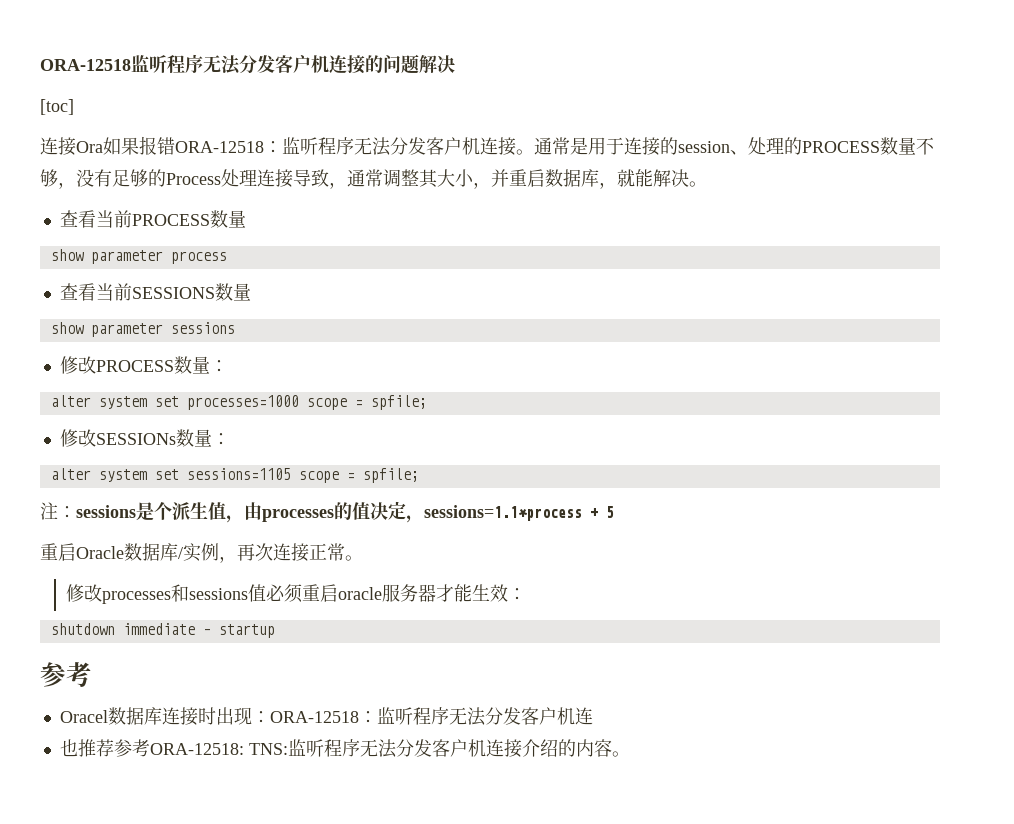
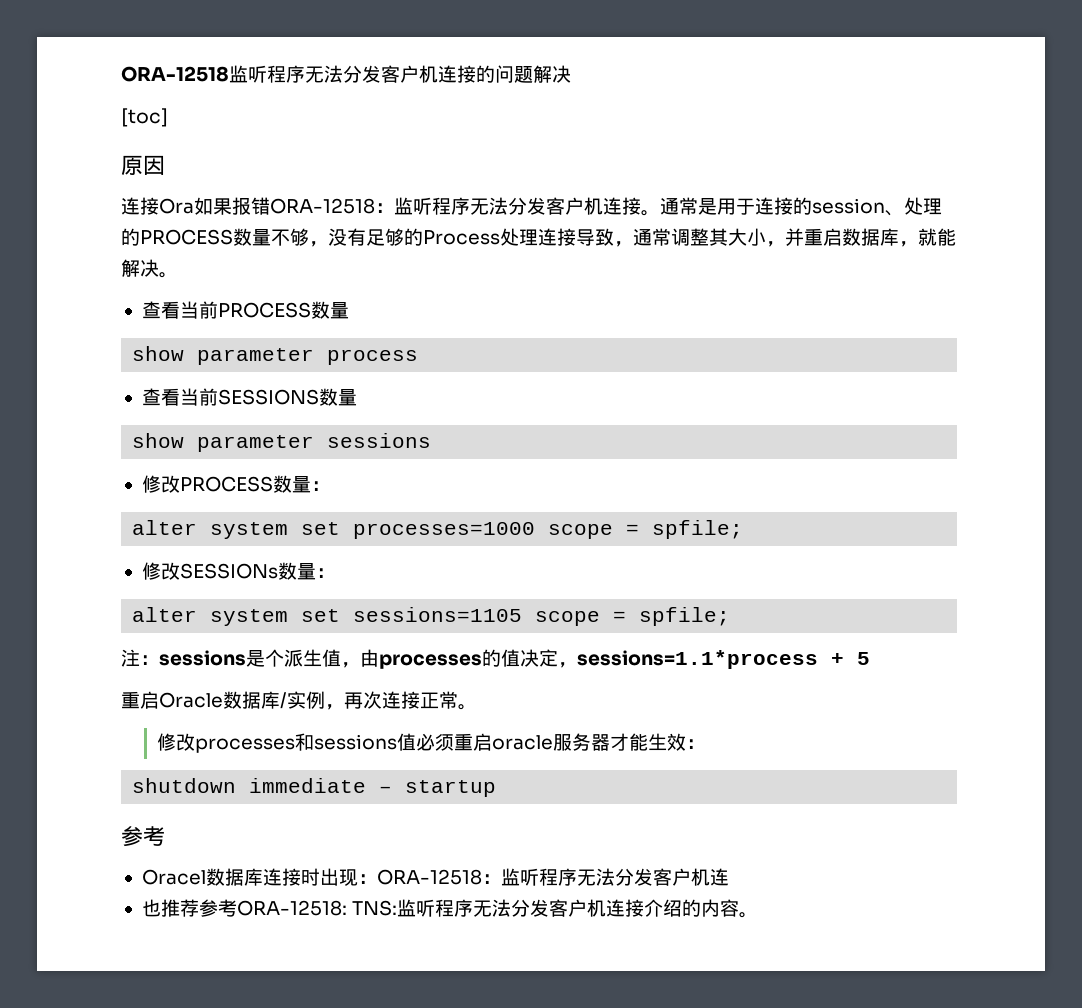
+ 原因

